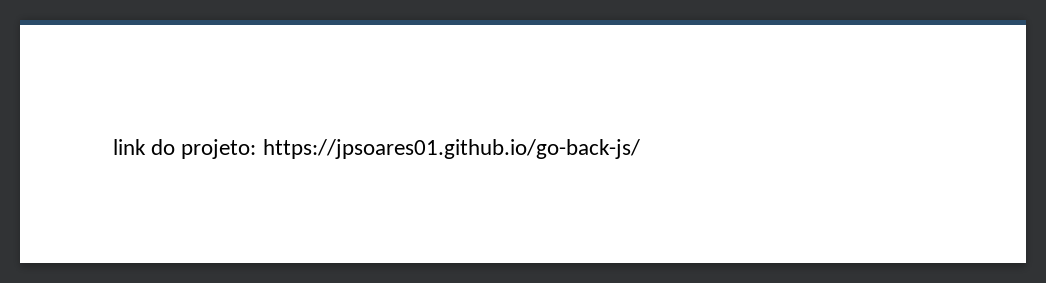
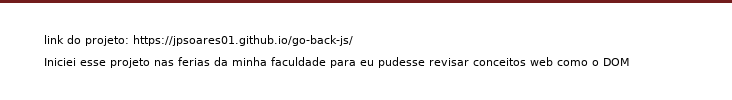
+ Iniciei esse projeto nas ferias da minha faculdade para eu pudesse revisar conceitos web como o DOM

